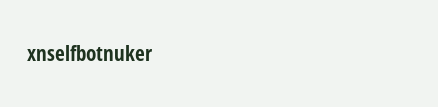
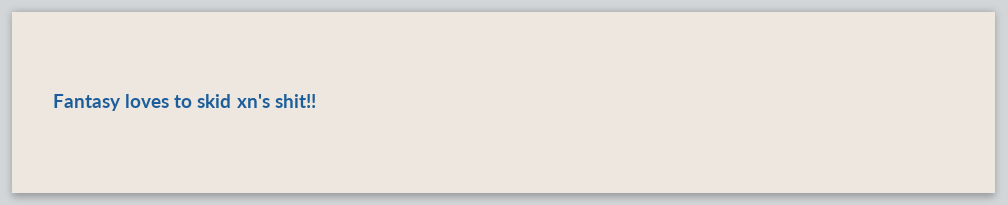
- xnselfbotnuker
+ Fantasy loves to skid xn's shit!!

